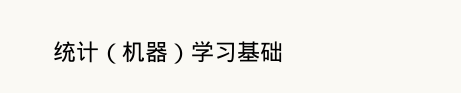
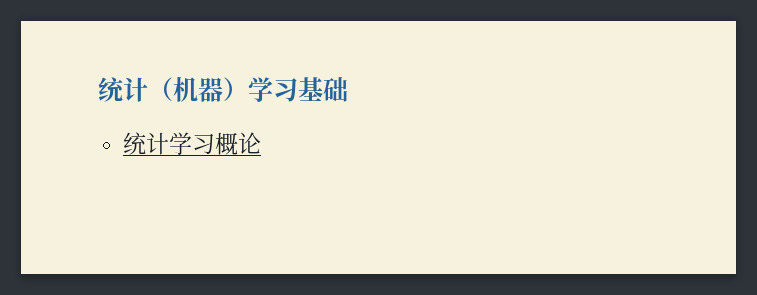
+ 统计学习概论

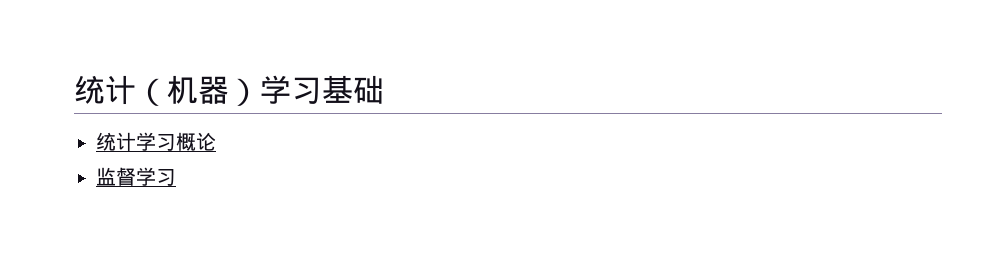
+ 监督学习

